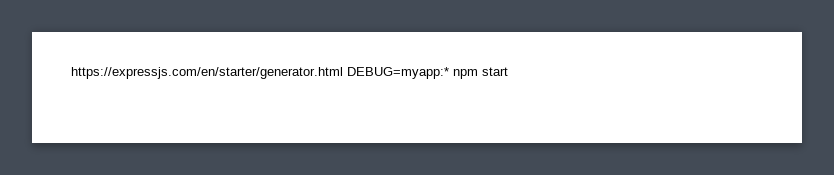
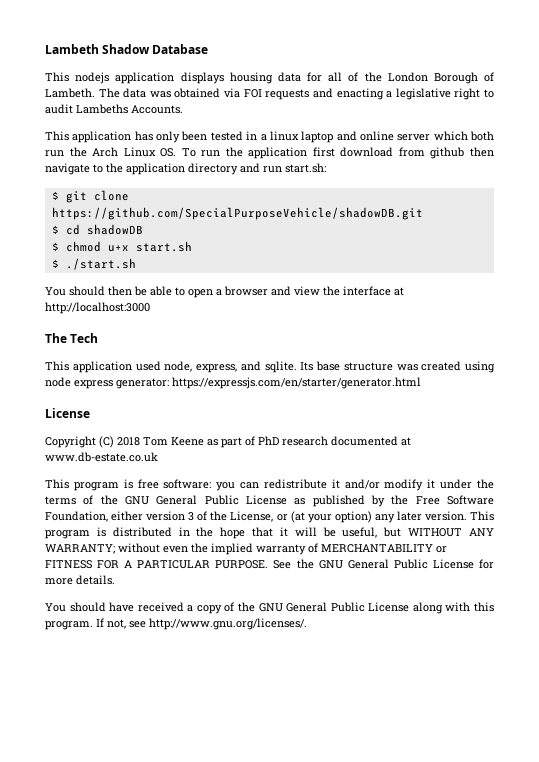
- https://expressjs.com/en/starter/generator.html DEBUG=myapp:* npm start
+ Lambeth Shadow Database
+ This nodejs application displays housing data for all of the London Borough of Lambeth. The data was obtained via FOI requests and enacting a legislative right to audit Lambeths Accounts.
+ This application has only been tested in a linux laptop and online server which both run the Arch Linux OS. To run the application first download from github then navigate to the application directory and run start.sh:
+ $ git clone https://github.com/SpecialPurposeVehicle/shadowDB.git
+ $ cd shadowDB
+ $ chmod u+x start.sh
+ $ ./start.sh
+ You should then be able to open a browser and view the interface at http://localhost:3000
+ The Tech
+ This application used node, express, and sqlite. Its base structure was created using node express generator: https://expressjs.com/en/starter/generator.html
+ License
+ Copyright (C) 2018 Tom Keene as part of PhD research documented at www.db-estate.co.uk
+ This program is free software: you can redistribute it and/or modify it under the terms of the GNU General Public License as published by the Free Software Foundation, either version 3 of the License, or (at your option) any later version. This program is distributed in the hope that it will be useful, but WITHOUT ANY WARRANTY; without even the implied warranty of MERCHANTABILITY or FITNESS FOR A PARTICULAR PURPOSE. See the GNU General Public License for more details.
+ You should have received a copy of the GNU General Public License along with this program. If not, see http://www.gnu.org/licenses/.

